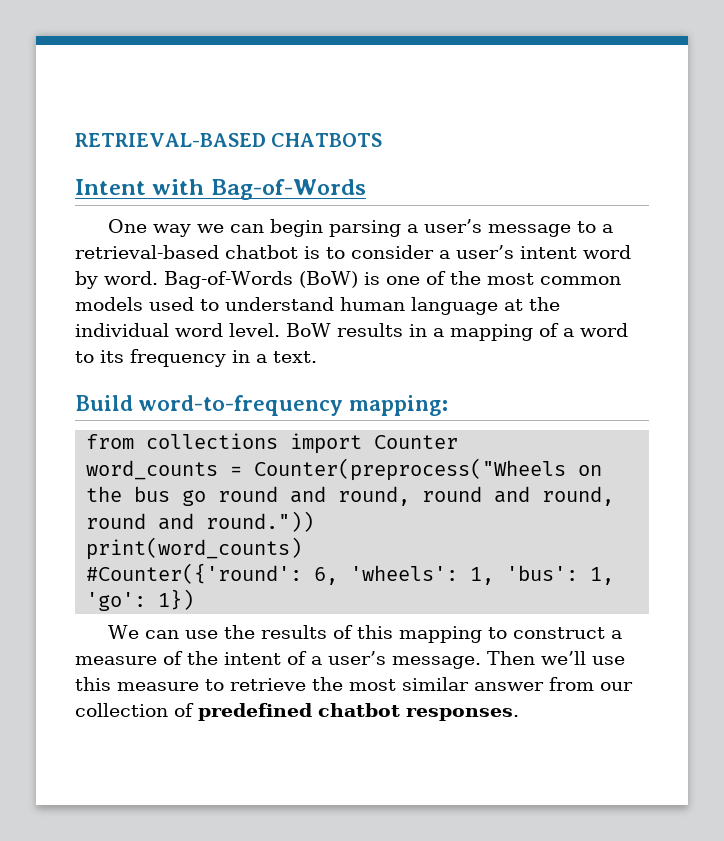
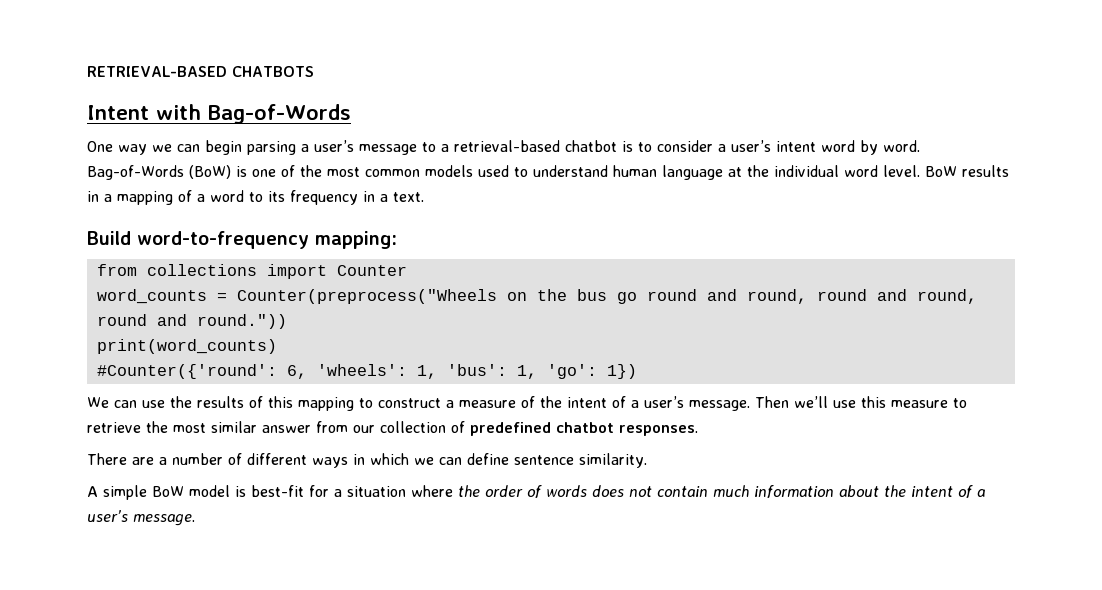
+ There are a number of different ways in which we can define sentence similarity.
+ A simple BoW model is best-fit for a situation where the order of words does not contain much information about the intent of a user’s message.

